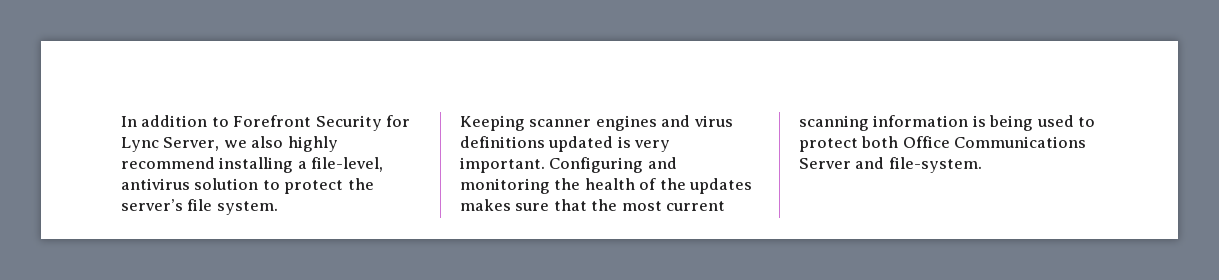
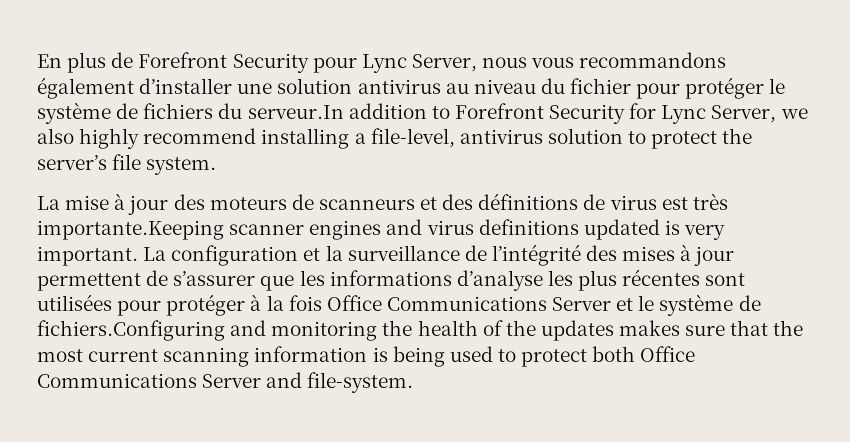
- In addition to Forefront Security for Lync Server, we also highly recommend installing a file-level, antivirus solution to protect the server’s file system.
+ En plus de Forefront Security pour Lync Server, nous vous recommandons également d’installer une solution antivirus au niveau du fichier pour protéger le système de fichiers du serveur.In addition to Forefront Security for Lync Server, we also highly recommend installing a file-level, antivirus solution to protect the server’s file system.
- Keeping scanner engines and virus definitions updated is very important.
+ La mise à jour des moteurs de scanneurs et des définitions de virus est très importante.Keeping scanner engines and virus definitions updated is very important.
- Configuring and monitoring the health of the updates makes sure that the most current scanning information is being used to protect both Office Communications Server and file-system.
+ La configuration et la surveillance de l’intégrité des mises à jour permettent de s’assurer que les informations d’analyse les plus récentes sont utilisées pour protéger à la fois Office Communications Server et le système de fichiers.Configuring and monitoring the health of the updates makes sure that the most current scanning information is being used to protect both Office Communications Server and file-system.

